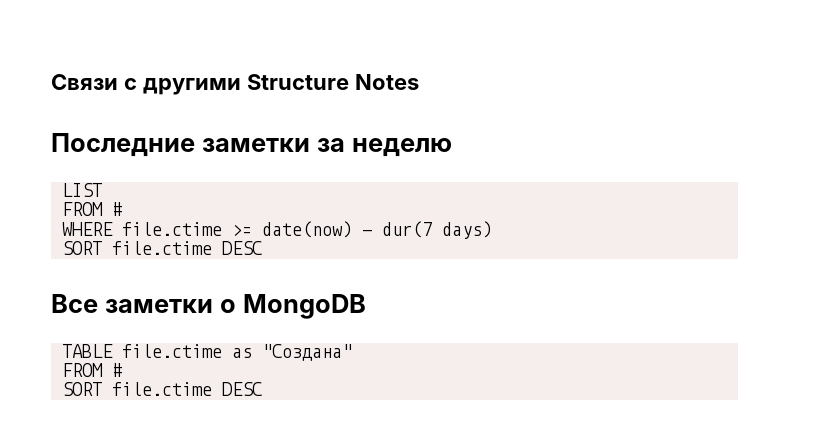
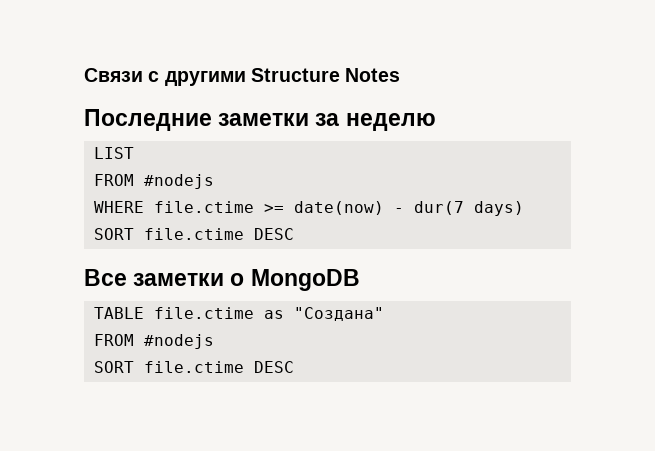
  LIST
- FROM #
+ FROM #nodejs
  TABLE file.ctime as "Создана"
- FROM #
+ FROM #nodejs

